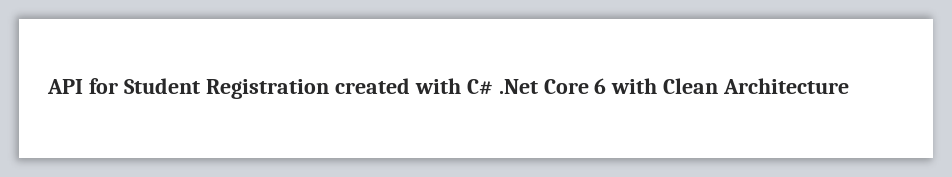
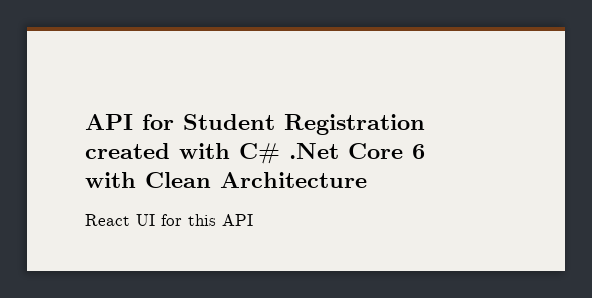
+ React UI for this API

